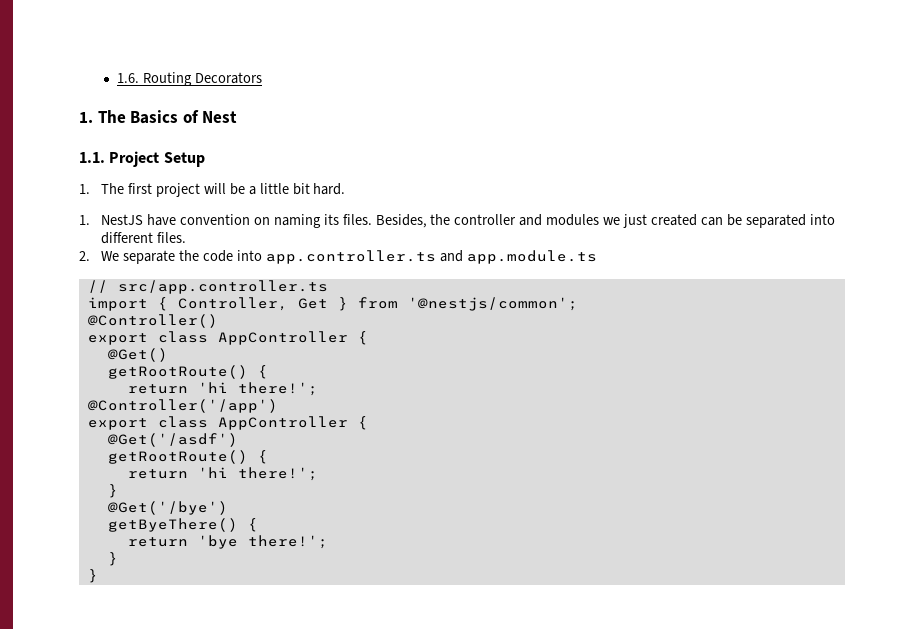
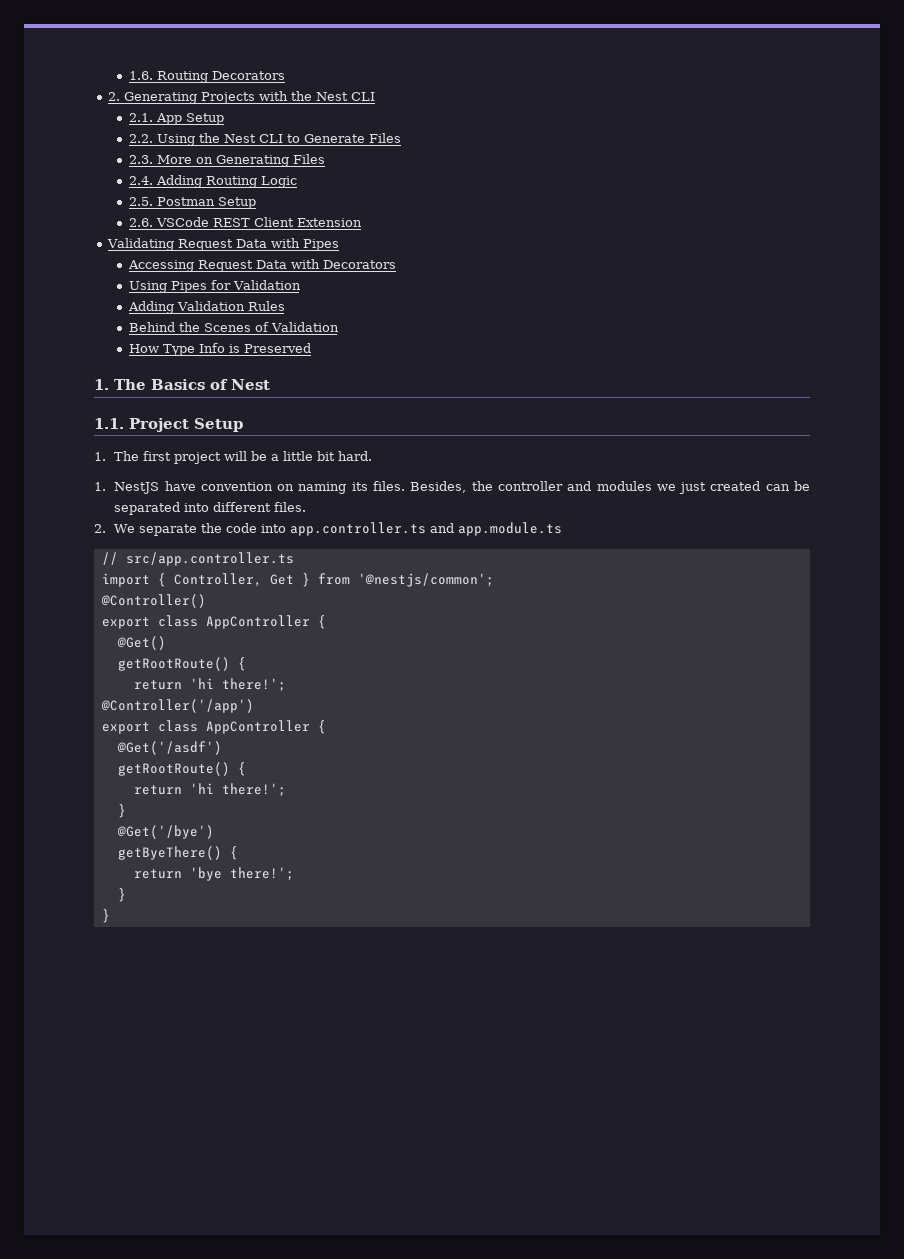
+ 2. Generating Projects with the Nest CLI
+ 2.1. App Setup
+ 2.2. Using the Nest CLI to Generate Files
+ 2.3. More on Generating Files
+ 2.4. Adding Routing Logic
+ 2.5. Postman Setup
+ 2.6. VSCode REST Client Extension
+ Validating Request Data with Pipes
+ Accessing Request Data with Decorators
+ Using Pipes for Validation
+ Adding Validation Rules
+ Behind the Scenes of Validation
+ How Type Info is Preserved

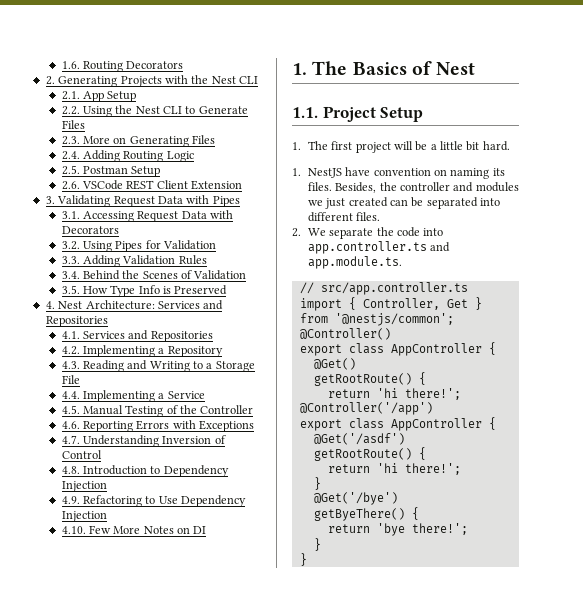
- Validating Request Data with Pipes
+ 3. Validating Request Data with Pipes
- Accessing Request Data with Decorators
+ 3.1. Accessing Request Data with Decorators
- Using Pipes for Validation
+ 3.2. Using Pipes for Validation
- Adding Validation Rules
+ 3.3. Adding Validation Rules
- Behind the Scenes of Validation
+ 3.4. Behind the Scenes of Validation
- How Type Info is Preserved
+ 3.5. How Type Info is Preserved
+ 4. Nest Architecture: Services and Repositories
+ 4.1. Services and Repositories
+ 4.2. Implementing a Repository
+ 4.3. Reading and Writing to a Storage File
+ 4.4. Implementing a Service
+ 4.5. Manual Testing of the Controller
+ 4.6. Reporting Errors with Exceptions
+ 4.7. Understanding Inversion of Control
+ 4.8. Introduction to Dependency Injection
+ 4.9. Refactoring to Use Dependency Injection
+ 4.10. Few More Notes on DI
- 2. We separate the code into app.controller.ts and app.module.ts
+ 2. We separate the code into app.controller.ts and app.module.ts.

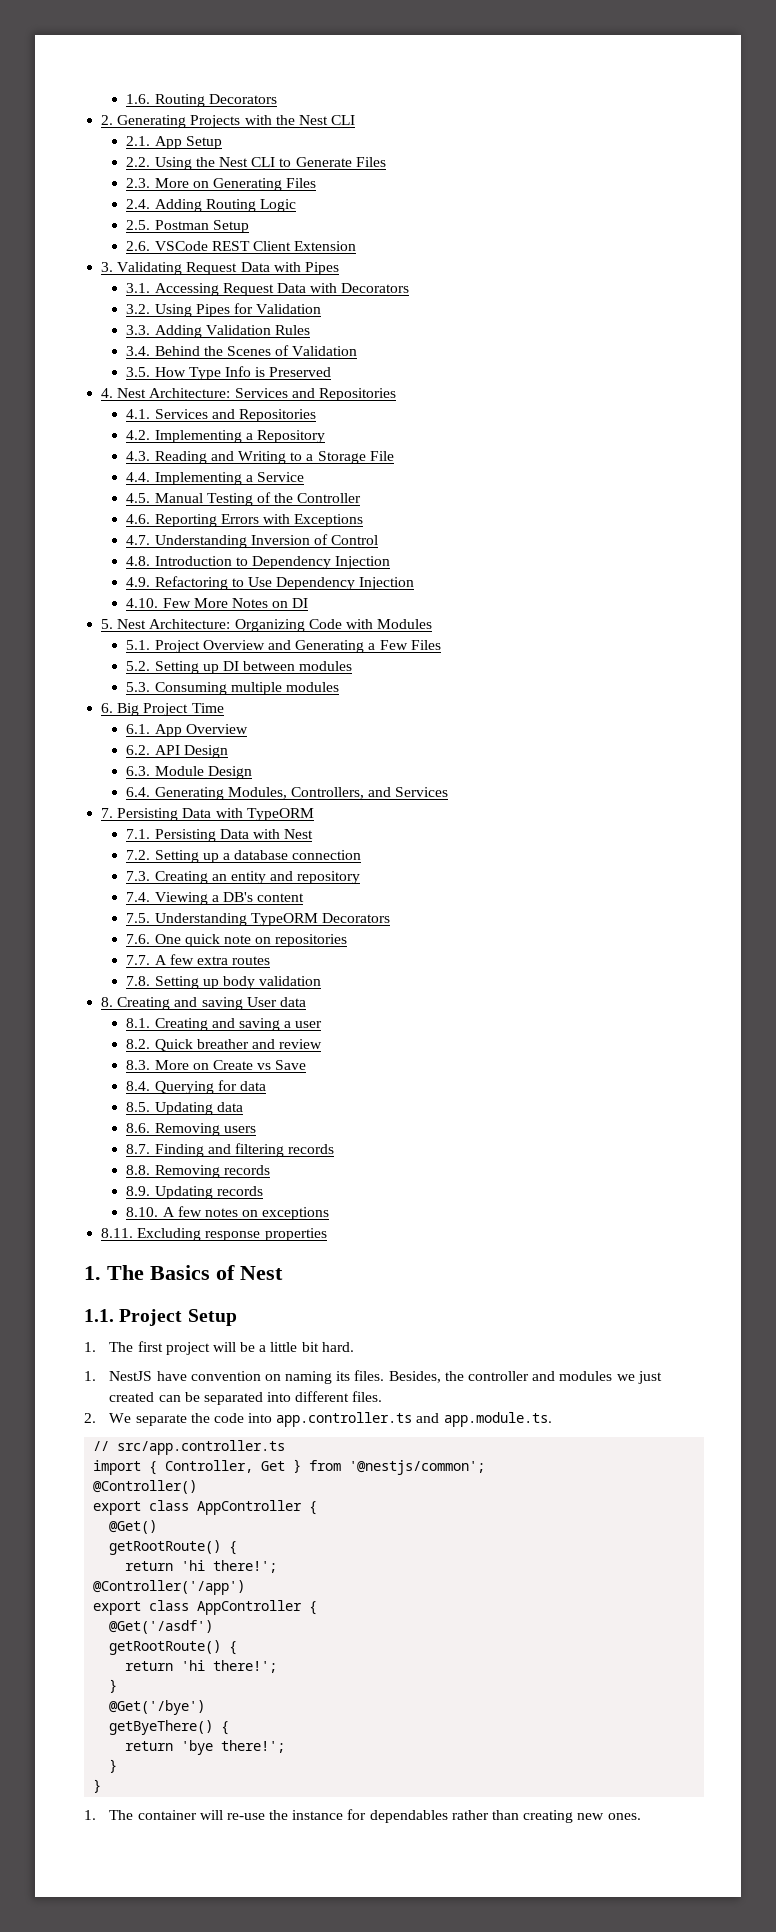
+ 5. Nest Architecture: Organizing Code with Modules
+ 5.1. Project Overview and Generating a Few Files
+ 5.2. Setting up DI between modules
+ 5.3. Consuming multiple modules
+ 6. Big Project Time
+ 6.1. App Overview
+ 6.2. API Design
+ 6.3. Module Design
+ 6.4. Generating Modules, Controllers, and Services
+ 7. Persisting Data with TypeORM
+ 7.1. Persisting Data with Nest
+ 7.2. Setting up a database connection
+ 7.3. Creating an entity and repository
+ 7.4. Viewing a DB's content
+ 7.5. Understanding TypeORM Decorators
+ 7.6. One quick note on repositories
+ 7.7. A few extra routes
+ 7.8. Setting up body validation
+ 8. Creating and saving User data
+ 8.1. Creating and saving a user
+ 8.2. Quick breather and review
+ 8.3. More on Create vs Save
+ 8.4. Querying for data
+ 8.5. Updating data
+ 8.6. Removing users
+ 8.7. Finding and filtering records
+ 8.8. Removing records
+ 8.9. Updating records
+ 8.10. A few notes on exceptions
+ 8.11. Excluding response properties
+ 1. The container will re-use the instance for dependables rather than creating new ones.

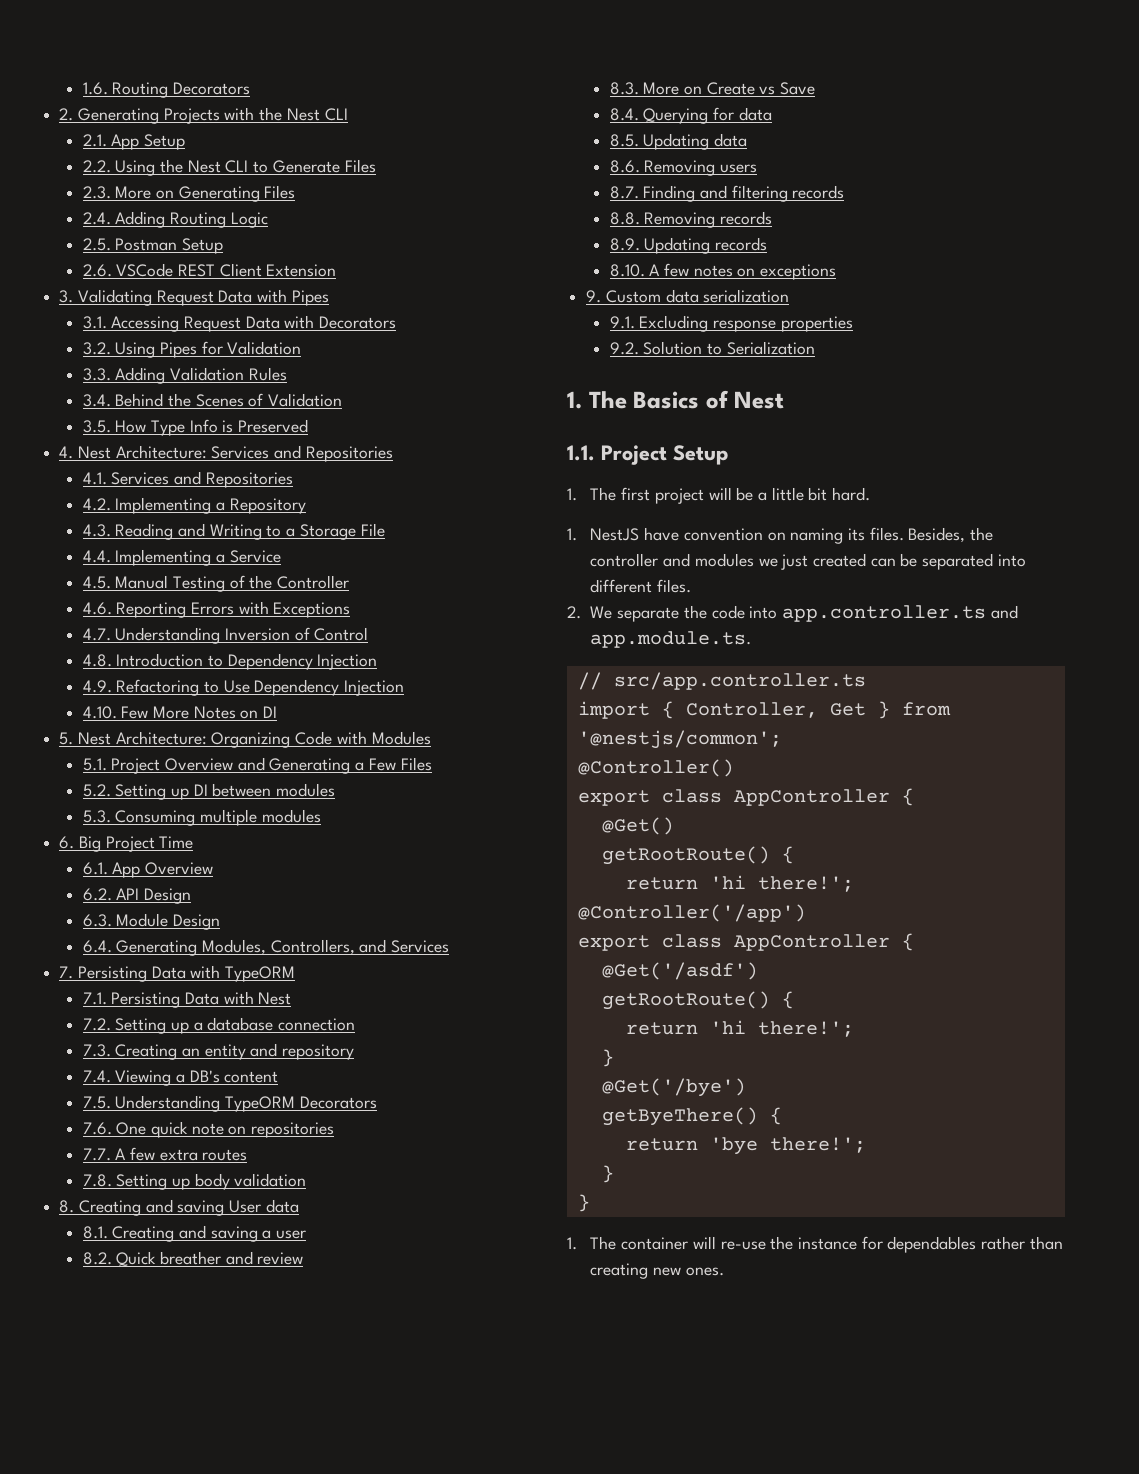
- 8.11. Excluding response properties
+ 9. Custom data serialization
+ 9.1. Excluding response properties
+ 9.2. Solution to Serialization

